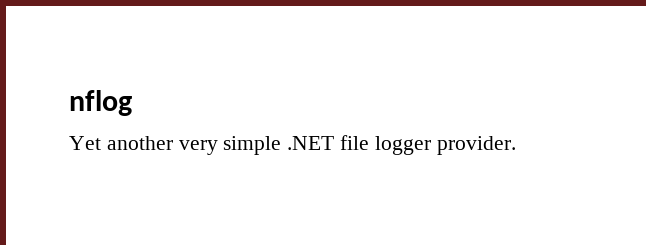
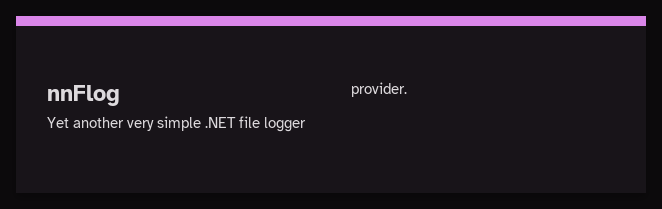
- nflog
+ nnFlog

